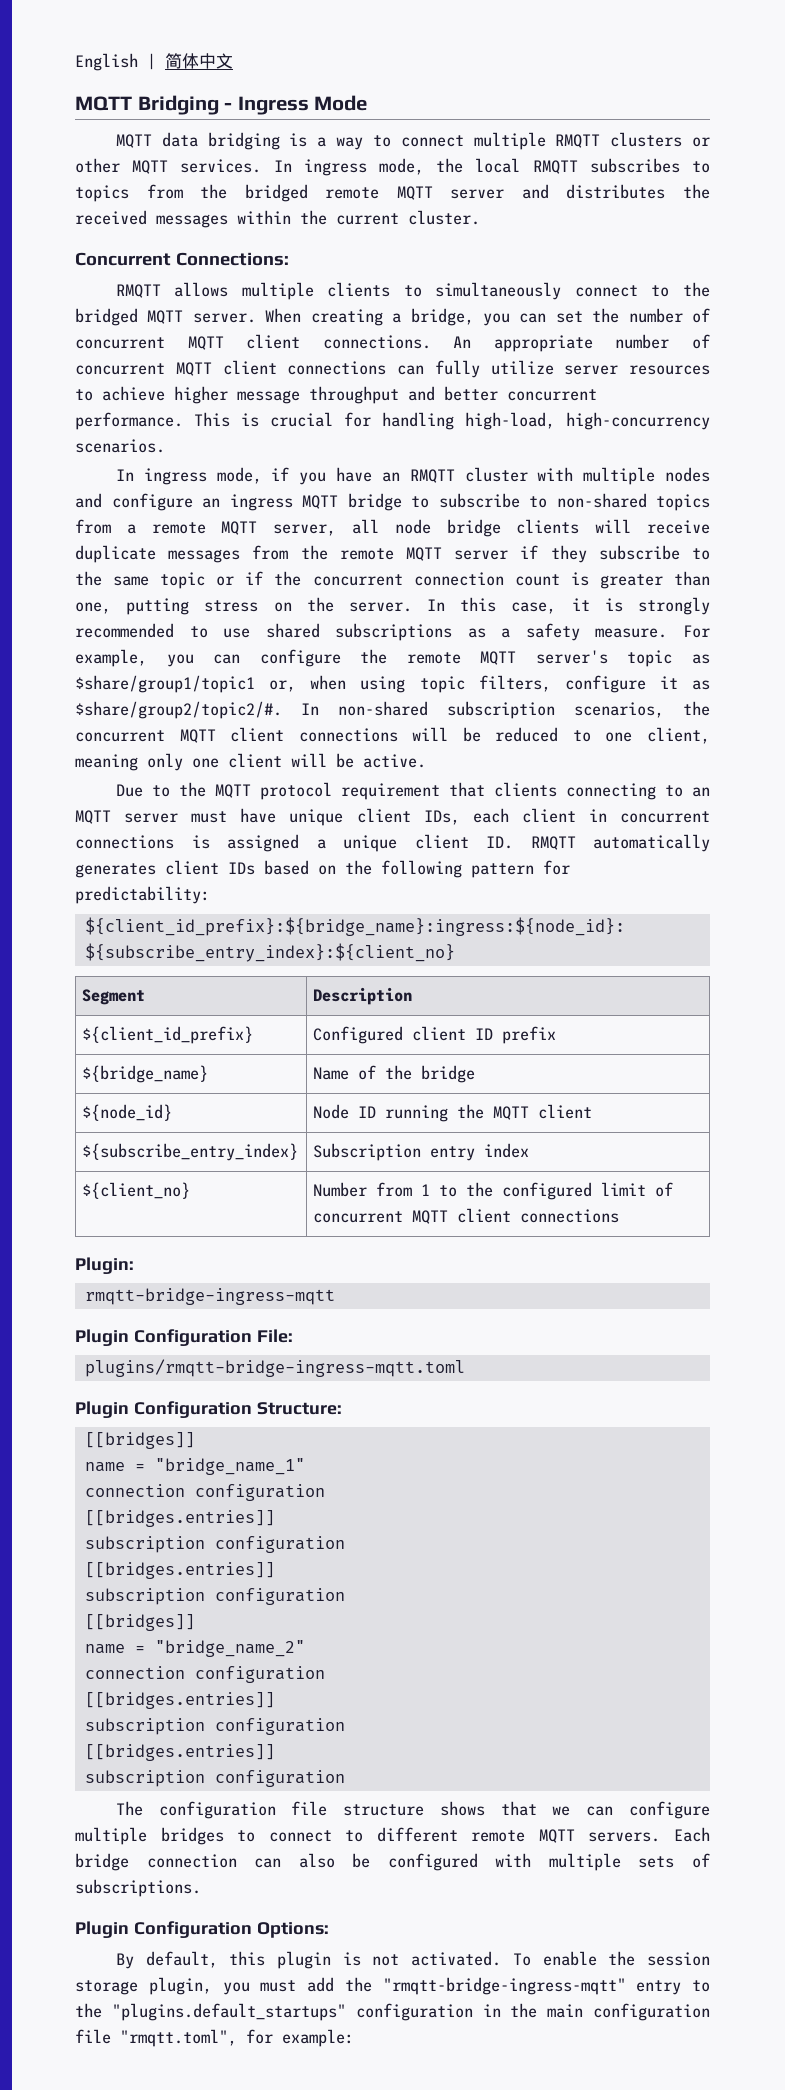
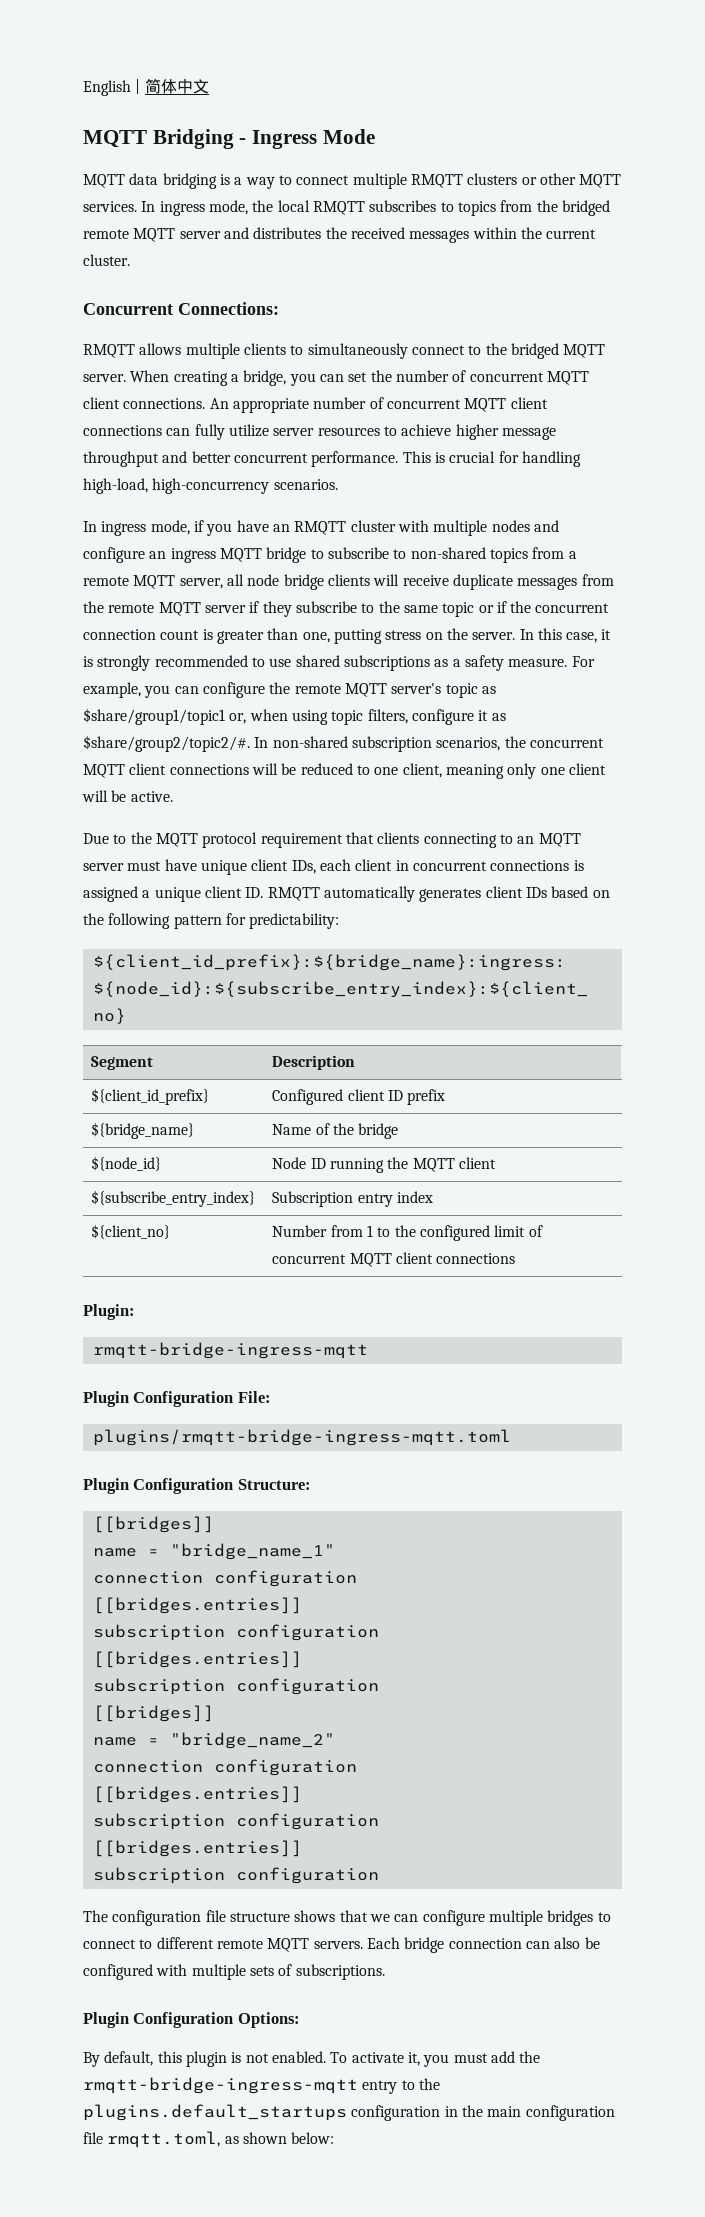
- By default, this plugin is not activated. To enable the session storage plugin, you must add the "rmqtt-bridge-ingress-mqtt" entry to the "plugins.default_startups" configuration in the main configuration file "rmqtt.toml", for example:
+ By default, this plugin is not enabled. To activate it, you must add the rmqtt-bridge-ingress-mqtt entry to the plugins.default_startups configuration in the main configuration file rmqtt.toml, as shown below:

